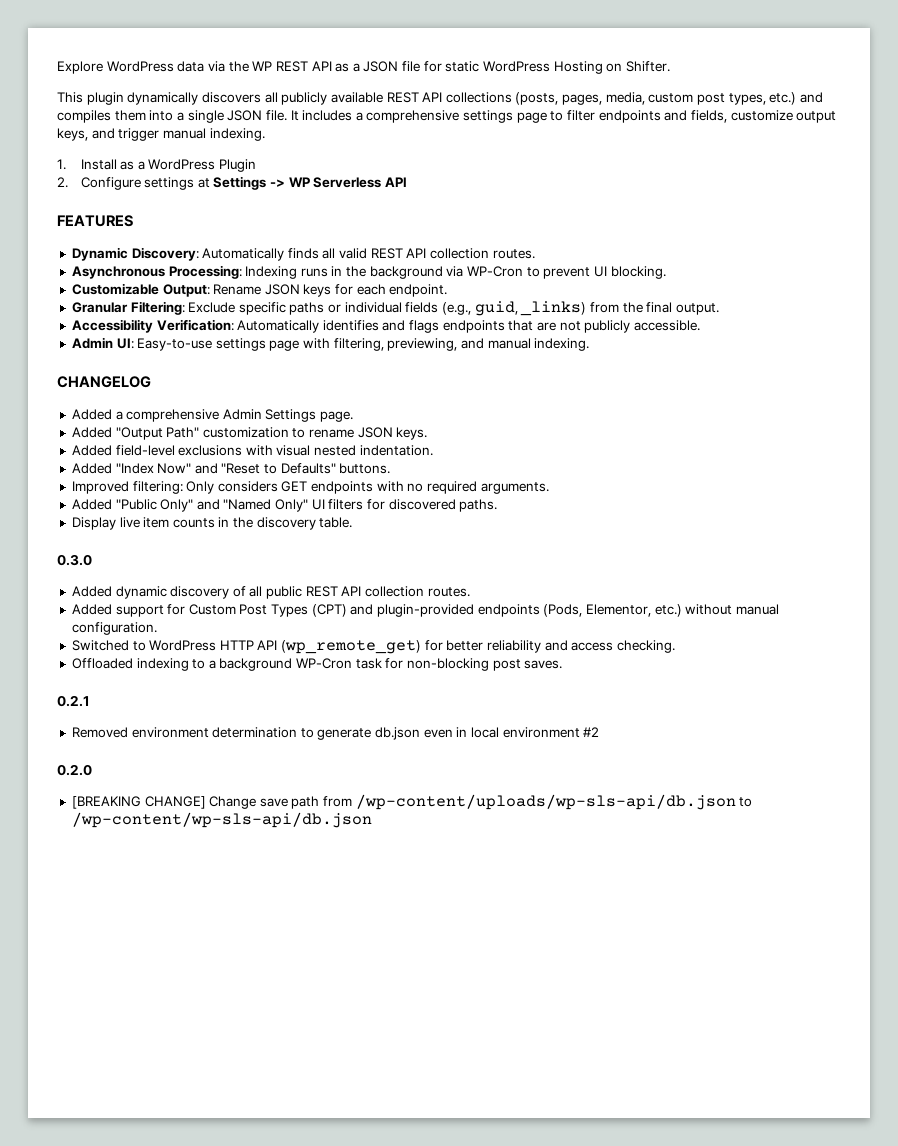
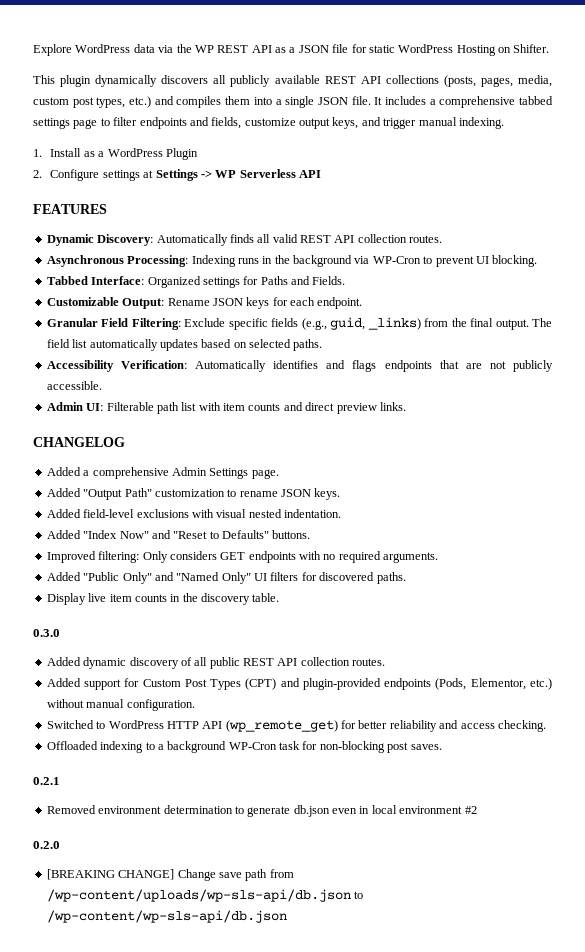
- It includes a comprehensive settings page to filter endpoints and fields, customize output keys, and trigger manual indexing.
+ It includes a comprehensive tabbed settings page to filter endpoints and fields, customize output keys, and trigger manual indexing.
+ Tabbed Interface: Organized settings for Paths and Fields.
- Granular Filtering: Exclude specific paths or individual fields (e.g., guid, _links) from the final output.
+ Granular Field Filtering: Exclude specific fields (e.g., guid, _links) from the final output. The field list automatically updates based on selected paths.
- Admin UI: Easy-to-use settings page with filtering, previewing, and manual indexing.
+ Admin UI: Filterable path list with item counts and direct preview links.

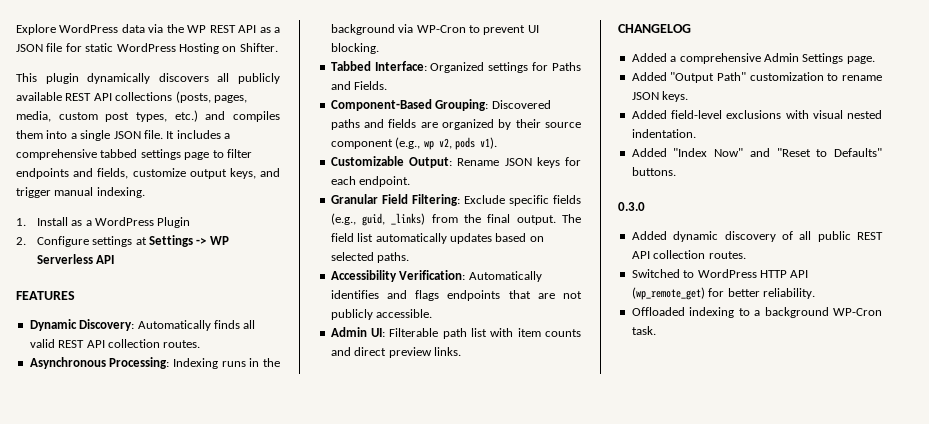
+ Component-Based Grouping: Discovered paths and fields are organized by their source component (e.g., wp v2, pods v1).
- Improved filtering: Only considers GET endpoints with no required arguments.
- Added "Public Only" and "Named Only" UI filters for discovered paths.
- Display live item counts in the discovery table.
- Added support for Custom Post Types (CPT) and plugin-provided endpoints (Pods, Elementor, etc.) without manual configuration.
- Switched to WordPress HTTP API (wp_remote_get) for better reliability and access checking.
+ Switched to WordPress HTTP API (wp_remote_get) for better reliability.
- Offloaded indexing to a background WP-Cron task for non-blocking post saves.
- 0.2.1
- Removed environment determination to generate db.json even in local environment #2
- 0.2.0
- [BREAKING CHANGE] Change save path from /wp-content/uploads/wp-sls-api/db.json to /wp-content/wp-sls-api/db.json
+ Offloaded indexing to a background WP-Cron task.

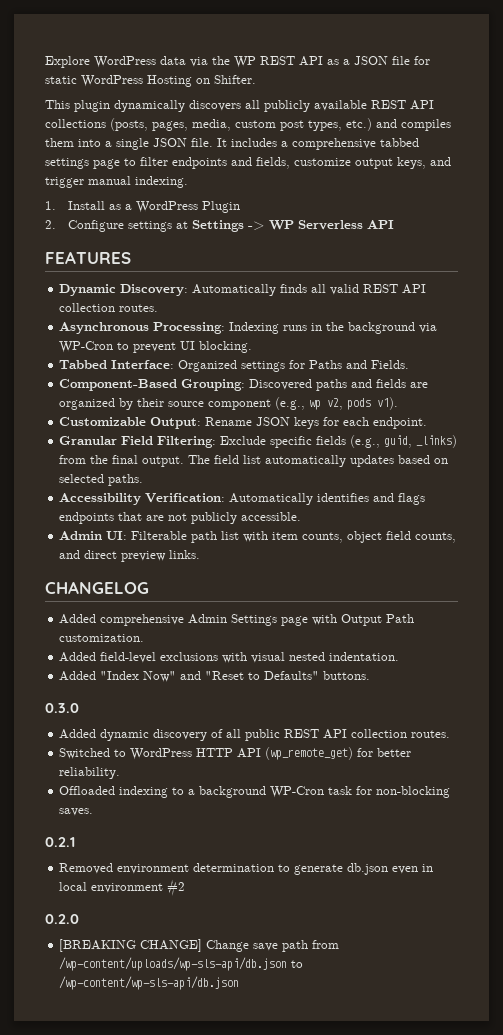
- Admin UI: Filterable path list with item counts and direct preview links.
+ Admin UI: Filterable path list with item counts, object field counts, and direct preview links.
- Added a comprehensive Admin Settings page.
- Added "Output Path" customization to rename JSON keys.
+ Added comprehensive Admin Settings page with Output Path customization.
- Offloaded indexing to a background WP-Cron task.
+ Offloaded indexing to a background WP-Cron task for non-blocking saves.
+ 0.2.1
+ Removed environment determination to generate db.json even in local environment #2
+ 0.2.0
+ [BREAKING CHANGE] Change save path from /wp-content/uploads/wp-sls-api/db.json to /wp-content/wp-sls-api/db.json

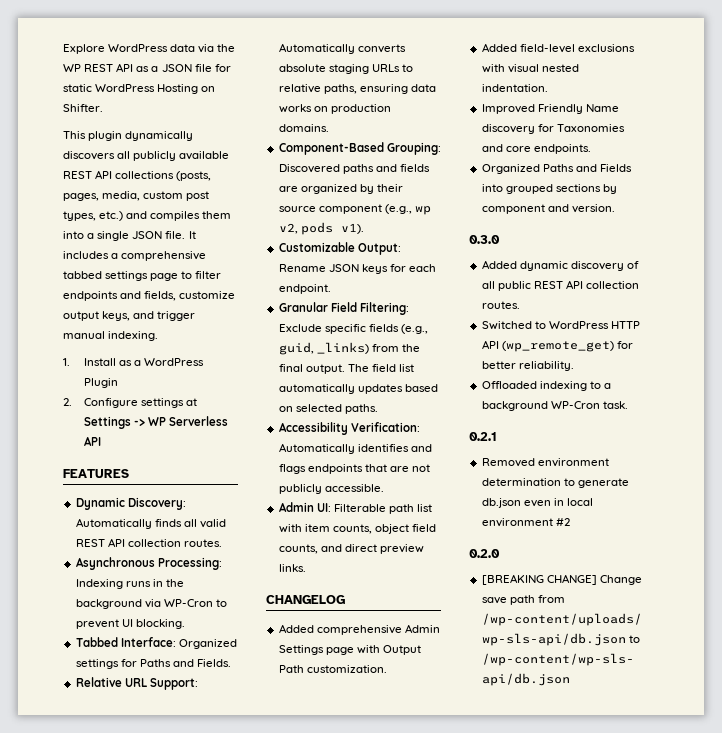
+ Relative URL Support: Automatically converts absolute staging URLs to relative paths, ensuring data works on production domains.
- Added "Index Now" and "Reset to Defaults" buttons.
+ Improved Friendly Name discovery for Taxonomies and core endpoints.
+ Organized Paths and Fields into grouped sections by component and version.
- Offloaded indexing to a background WP-Cron task for non-blocking saves.
+ Offloaded indexing to a background WP-Cron task.

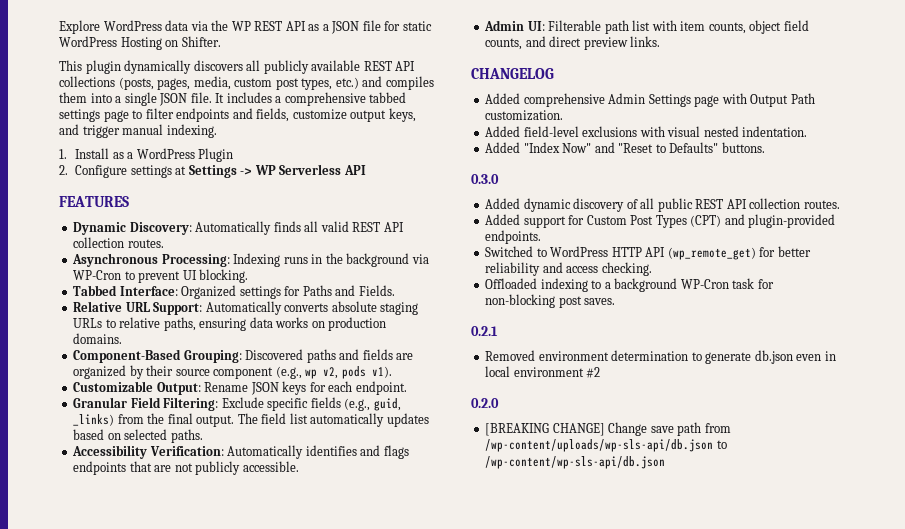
- Improved Friendly Name discovery for Taxonomies and core endpoints.
- Organized Paths and Fields into grouped sections by component and version.
+ Added "Index Now" and "Reset to Defaults" buttons.
+ Added support for Custom Post Types (CPT) and plugin-provided endpoints.
- Switched to WordPress HTTP API (wp_remote_get) for better reliability.
+ Switched to WordPress HTTP API (wp_remote_get) for better reliability and access checking.
- Offloaded indexing to a background WP-Cron task.
+ Offloaded indexing to a background WP-Cron task for non-blocking post saves.

